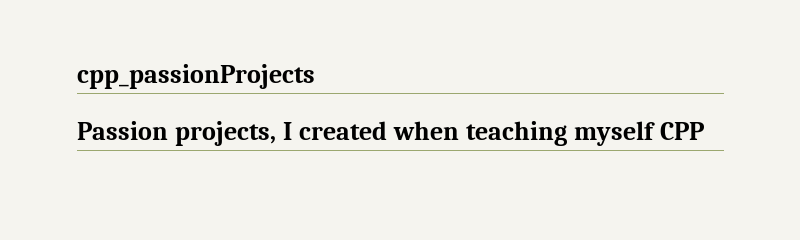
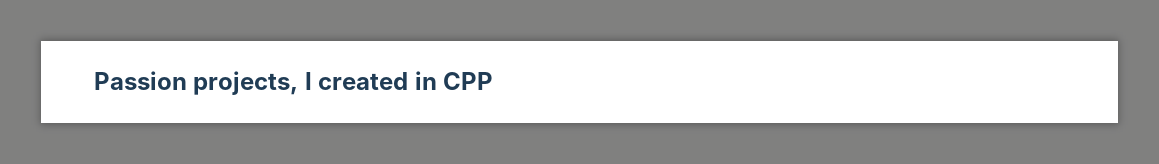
- cpp_passionProjects
- Passion projects, I created when teaching myself CPP
+ Passion projects, I created in CPP

